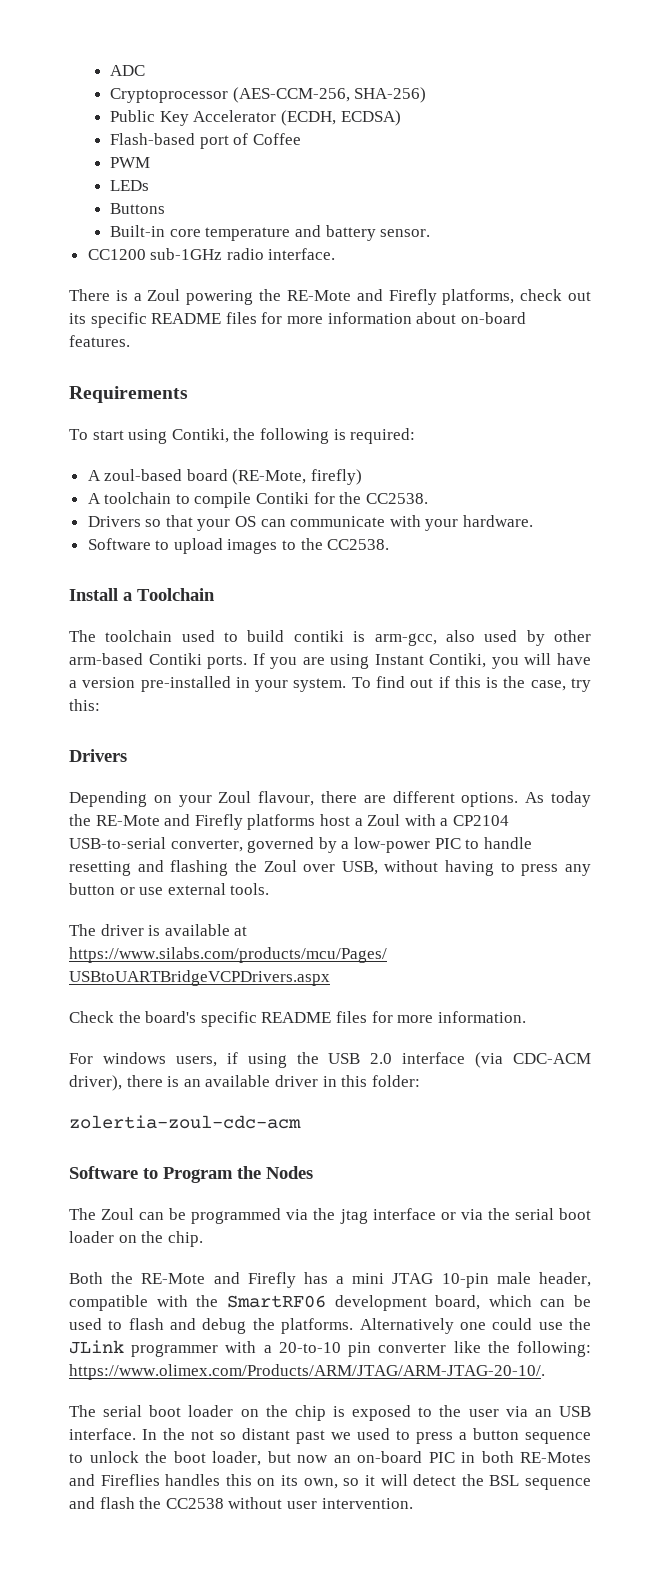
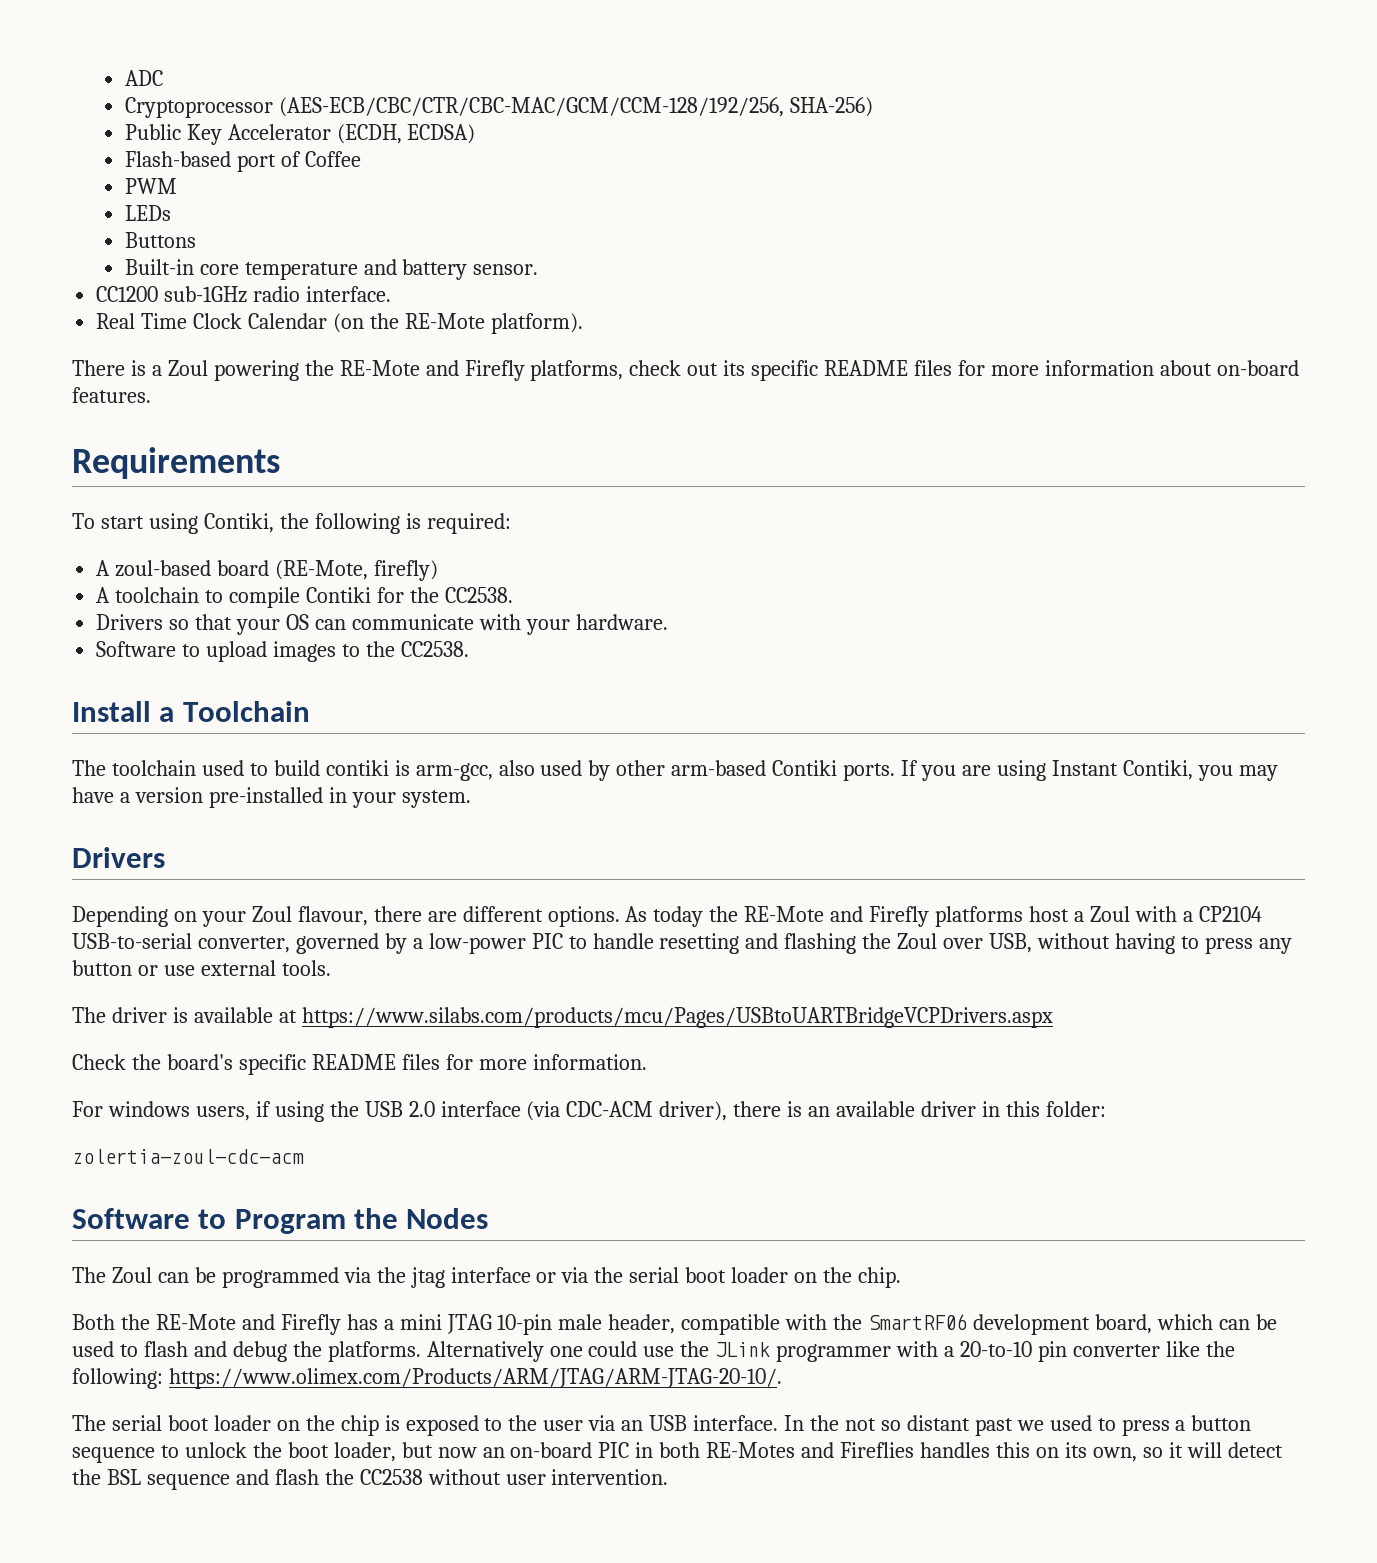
- Cryptoprocessor (AES-CCM-256, SHA-256)
+ Cryptoprocessor (AES-ECB/CBC/CTR/CBC-MAC/GCM/CCM-128/192/256, SHA-256)
+ Real Time Clock Calendar (on the RE-Mote platform).
- If you are using Instant Contiki, you will have a version pre-installed in your system. To find out if this is the case, try this:
+ If you are using Instant Contiki, you may have a version pre-installed in your system.

